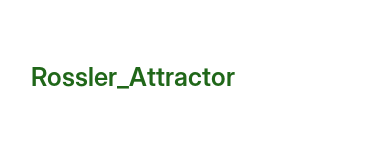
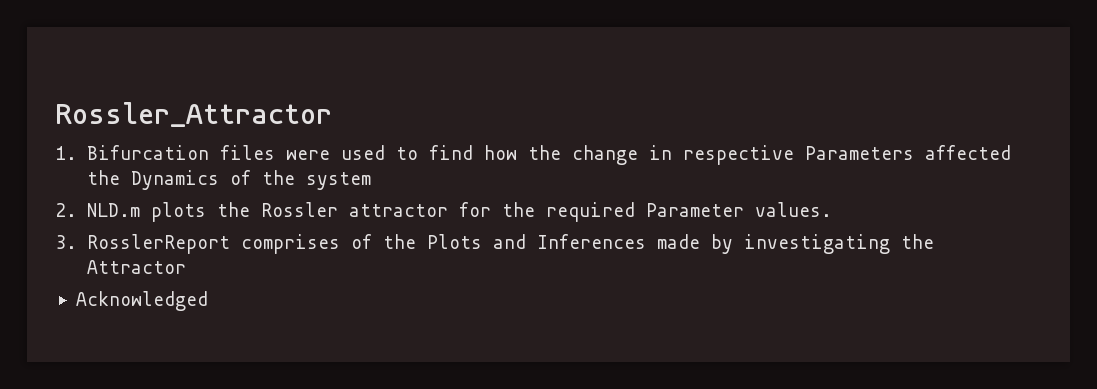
+ 1. Bifurcation files were used to find how the change in respective Parameters affected the Dynamics of the system
+ 2. NLD.m plots the Rossler attractor for the required Parameter values.
+ 3. RosslerReport comprises of the Plots and Inferences made by investigating the Attractor
+ Acknowledged

